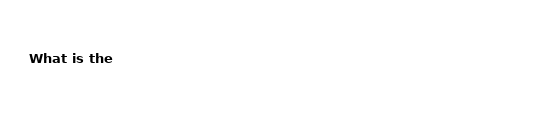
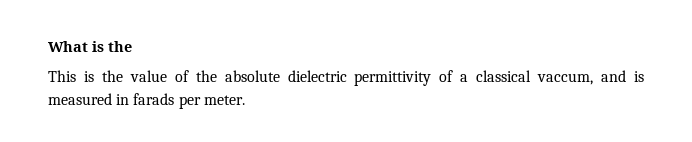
+ This is the value of the absolute dielectric permittivity of a classical vaccum, and is measured in farads per meter.

